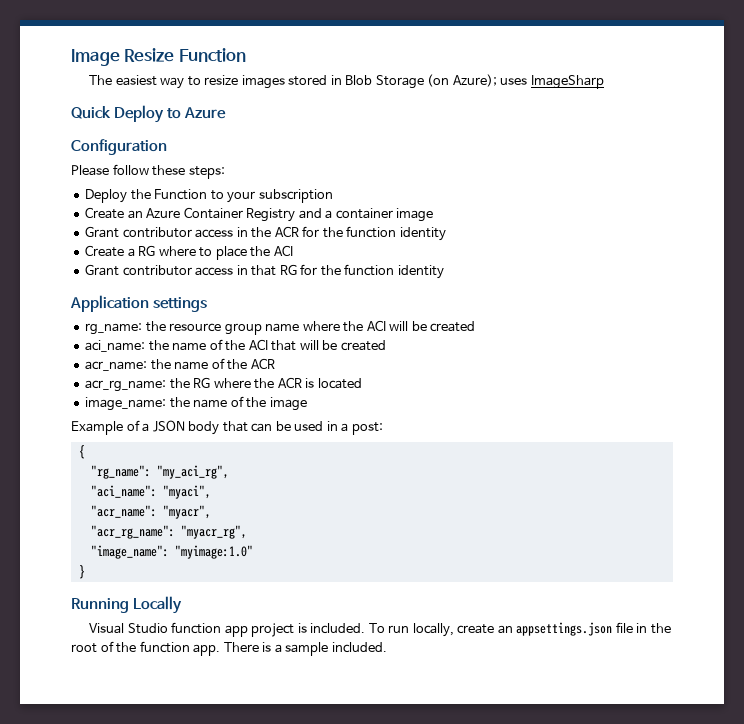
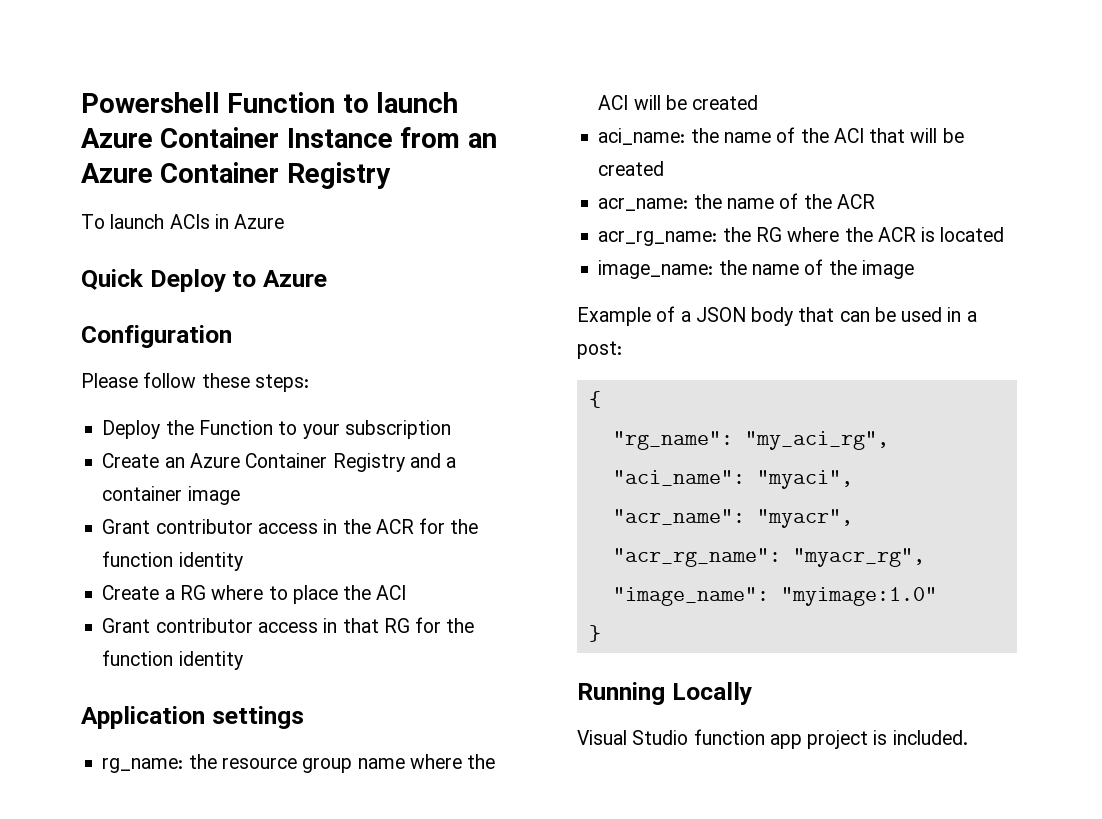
- Image Resize Function
- The easiest way to resize images stored in Blob Storage (on Azure); uses ImageSharp
+ Powershell Function to launch Azure Container Instance from an Azure Container Registry
+ To launch ACIs in Azure
- To run locally, create an appsettings.json file in the root of the function app. There is a sample included.

